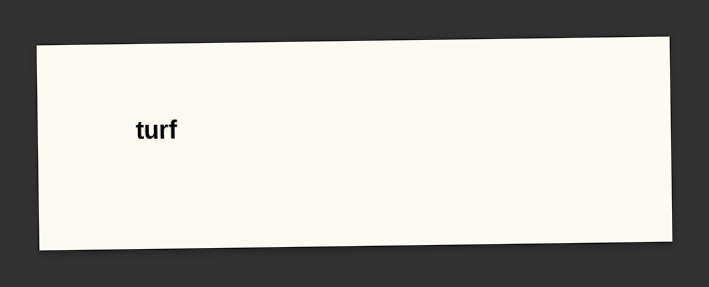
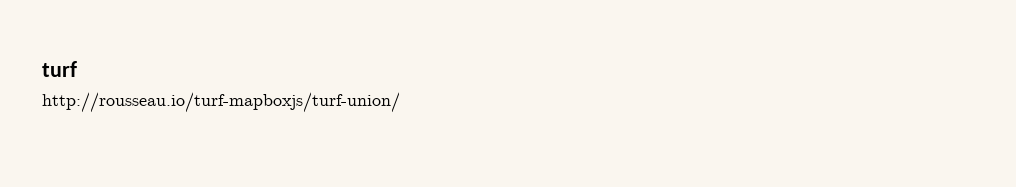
+ http://rousseau.io/turf-mapboxjs/turf-union/

